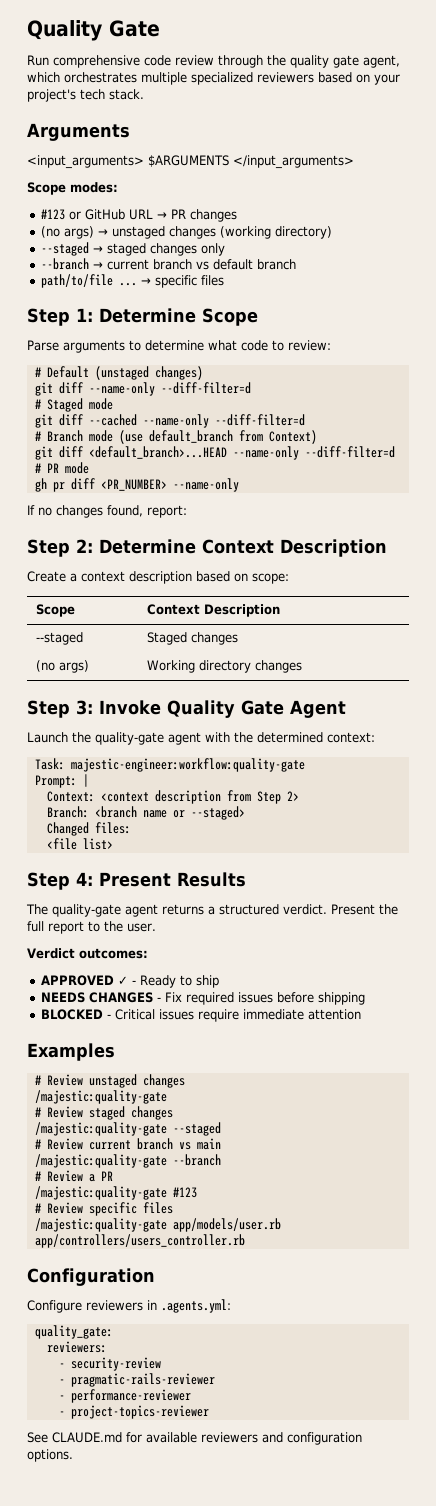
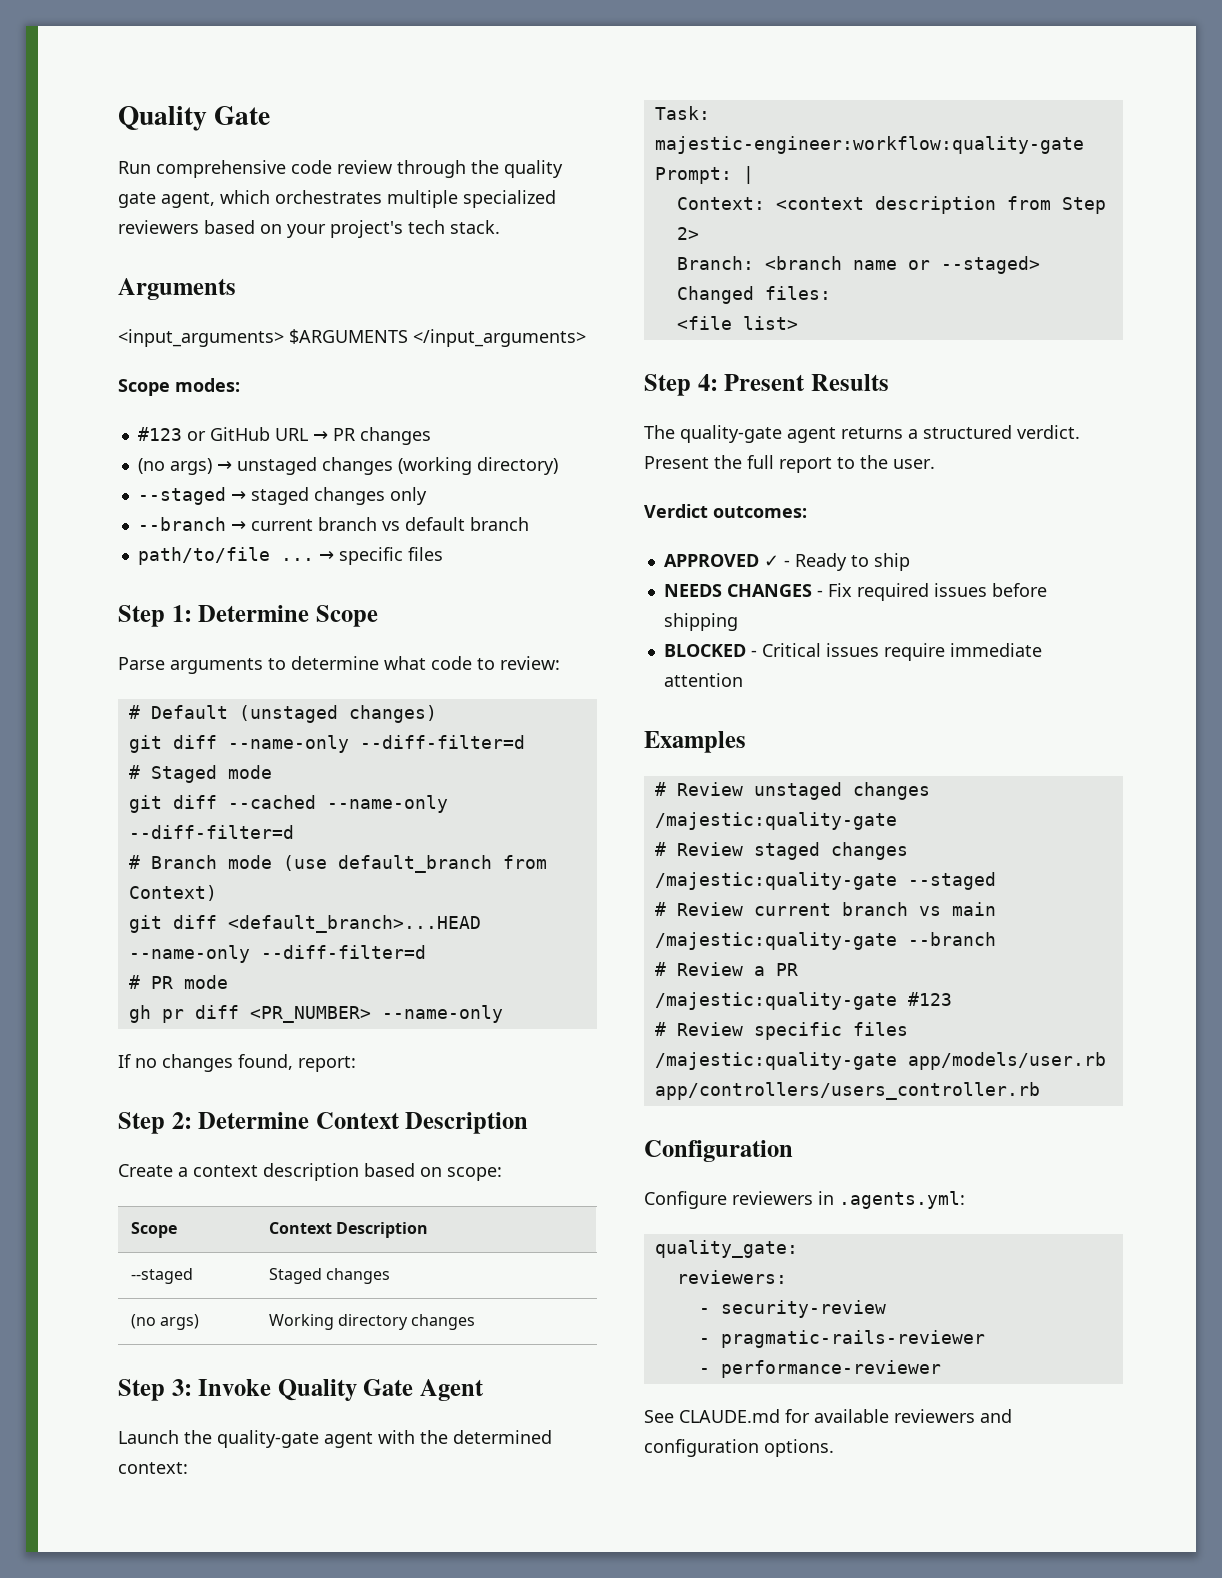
- - project-topics-reviewer

